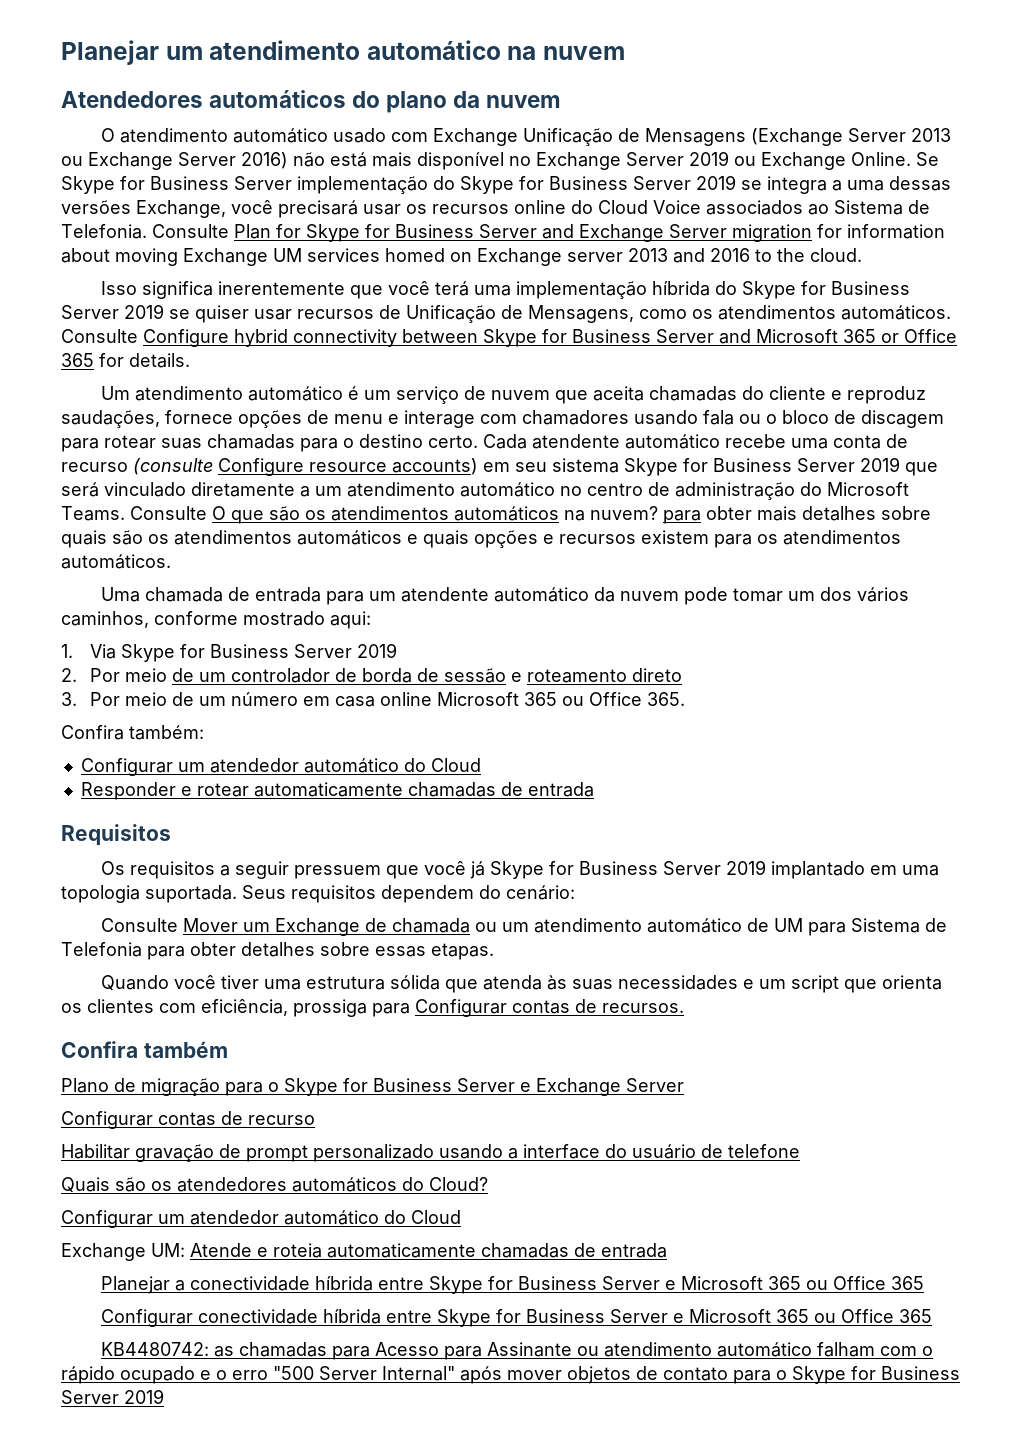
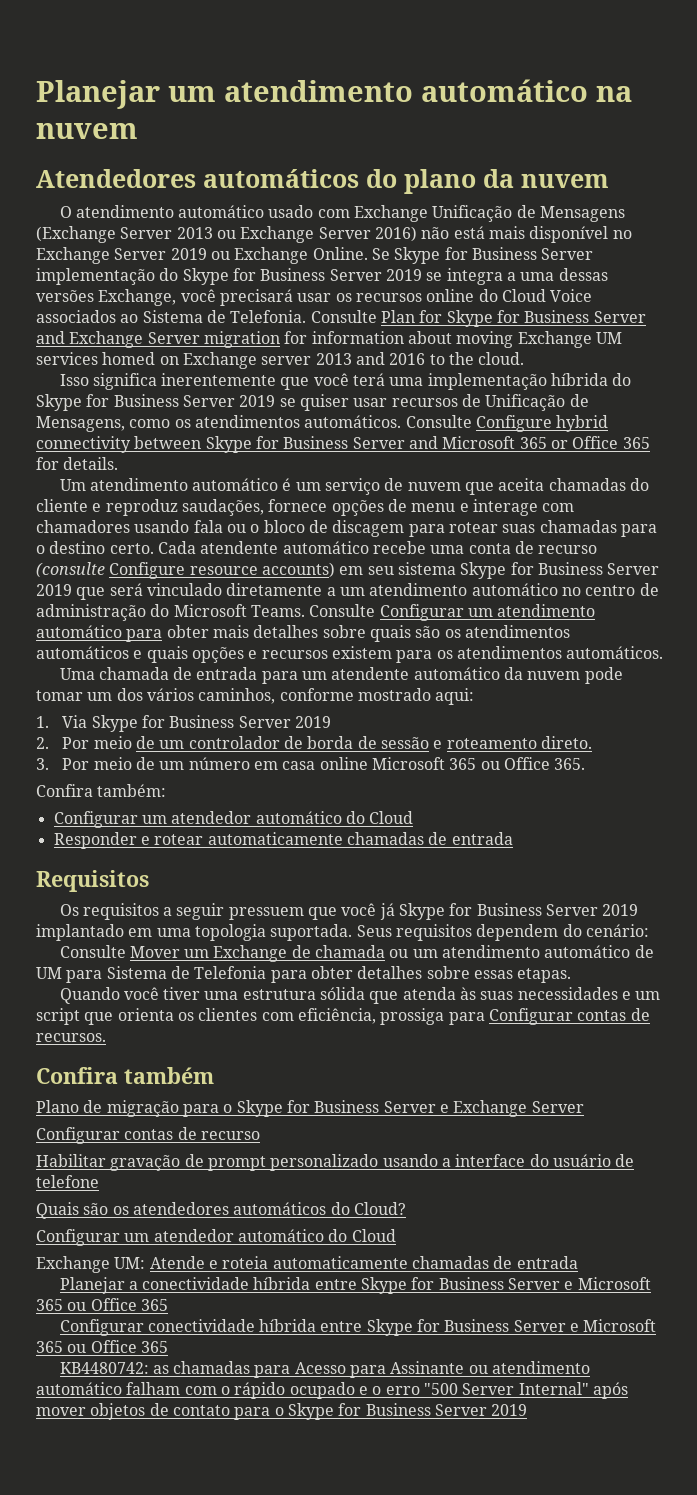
- Consulte O que são os atendimentos automáticos na nuvem? para obter mais detalhes sobre quais são os atendimentos automáticos e quais opções e recursos existem para os atendimentos automáticos.
+ Consulte Configurar um atendimento automático para obter mais detalhes sobre quais são os atendimentos automáticos e quais opções e recursos existem para os atendimentos automáticos.
- 2. Por meio de um controlador de borda de sessão e roteamento direto
+ 2. Por meio de um controlador de borda de sessão e roteamento direto.

